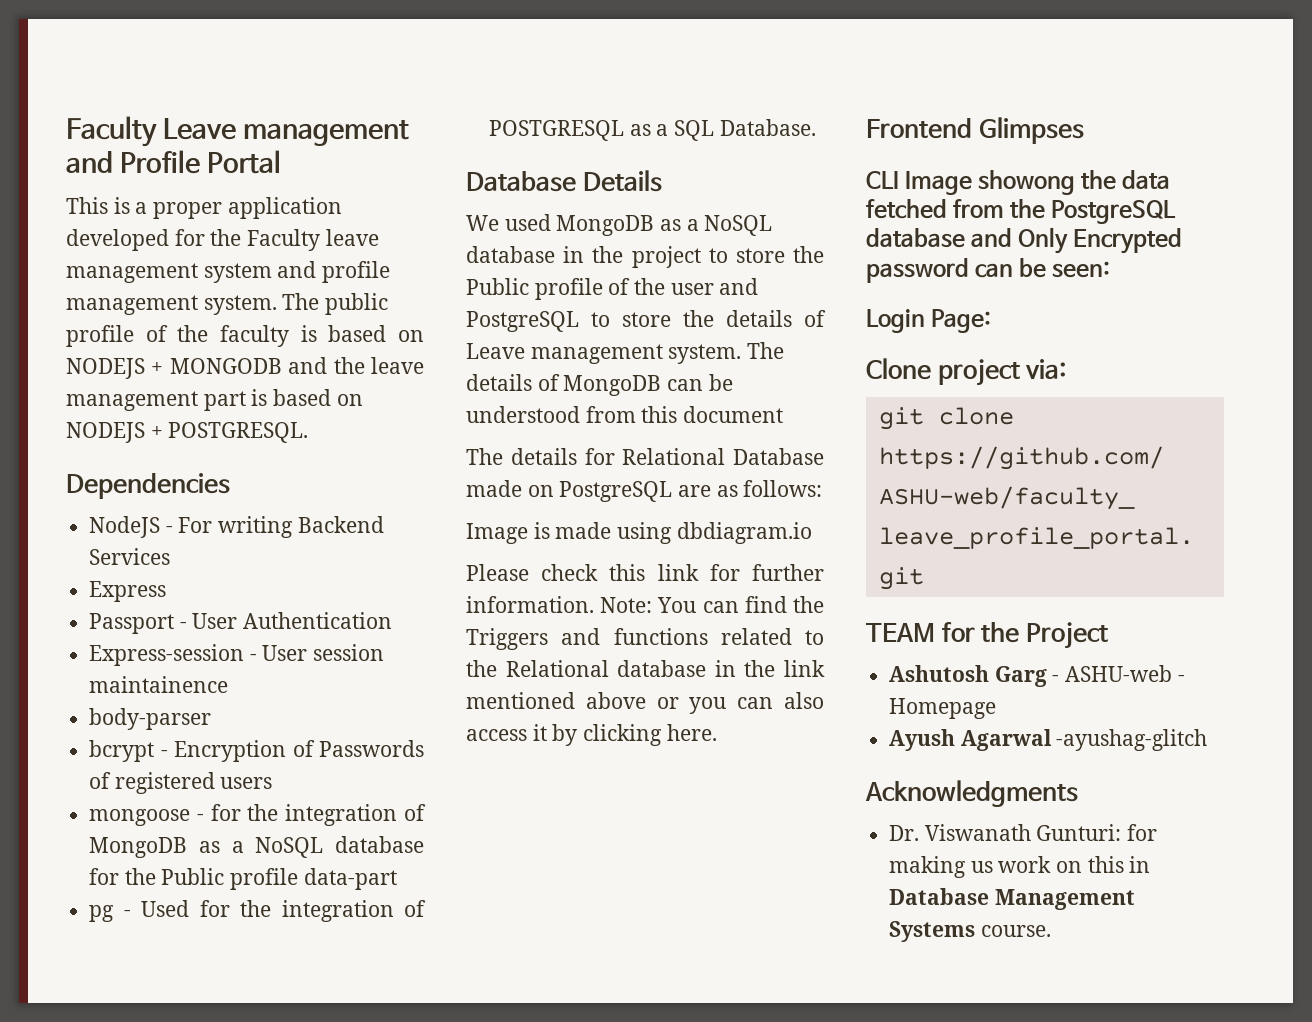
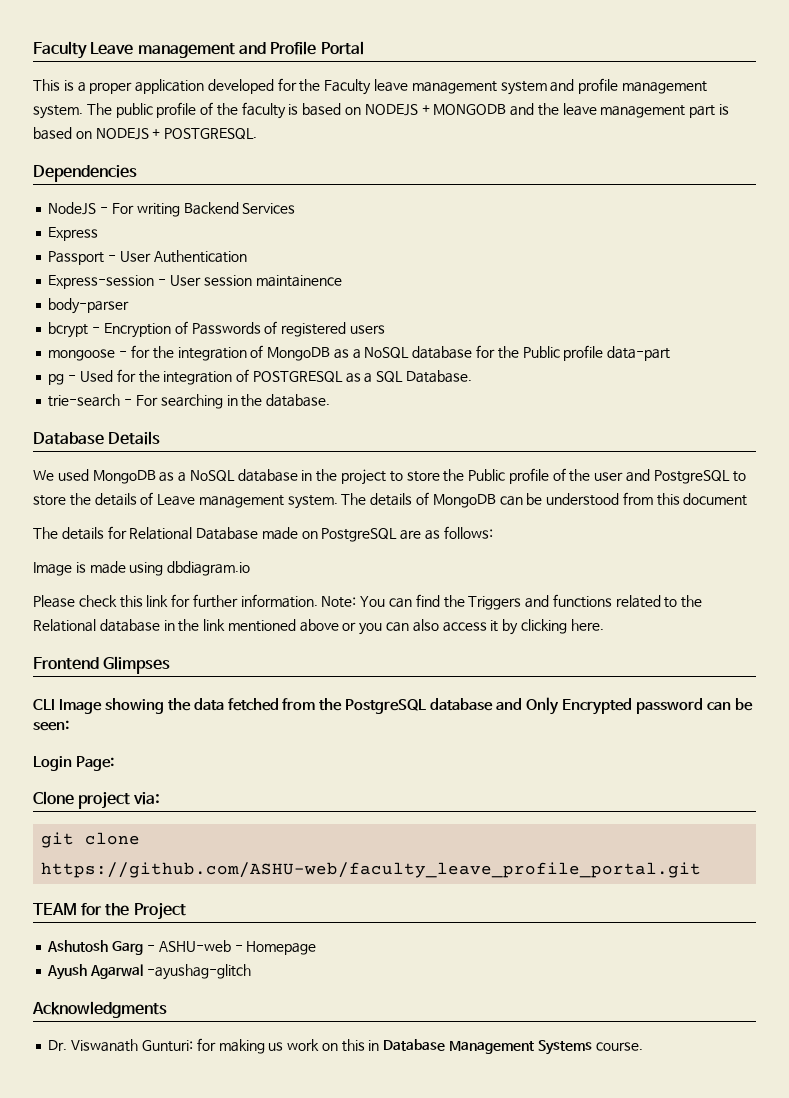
+ trie-search - For searching in the database.
- CLI Image showong the data fetched from the PostgreSQL database and Only Encrypted password can be seen:
+ CLI Image showing the data fetched from the PostgreSQL database and Only Encrypted password can be seen:

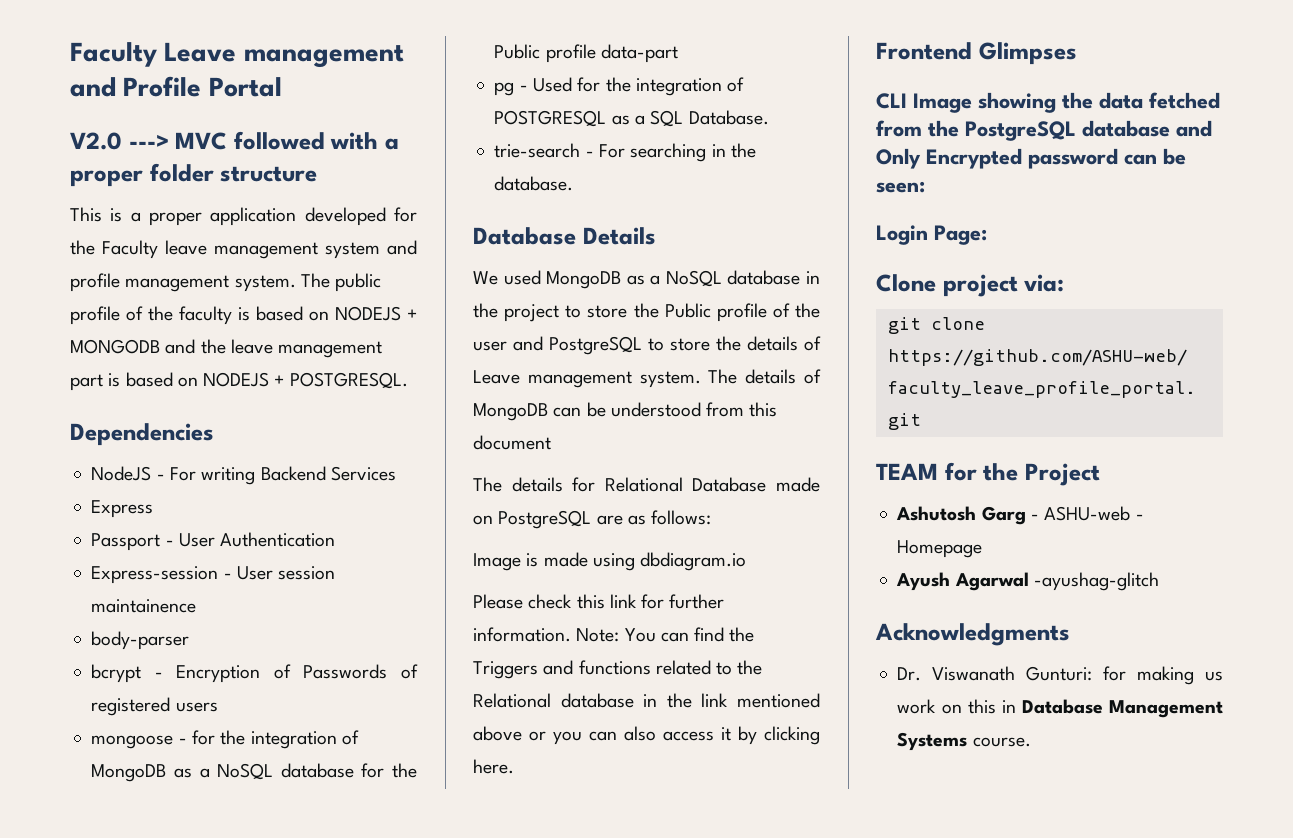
+ V2.0 ---> MVC followed with a proper folder structure

